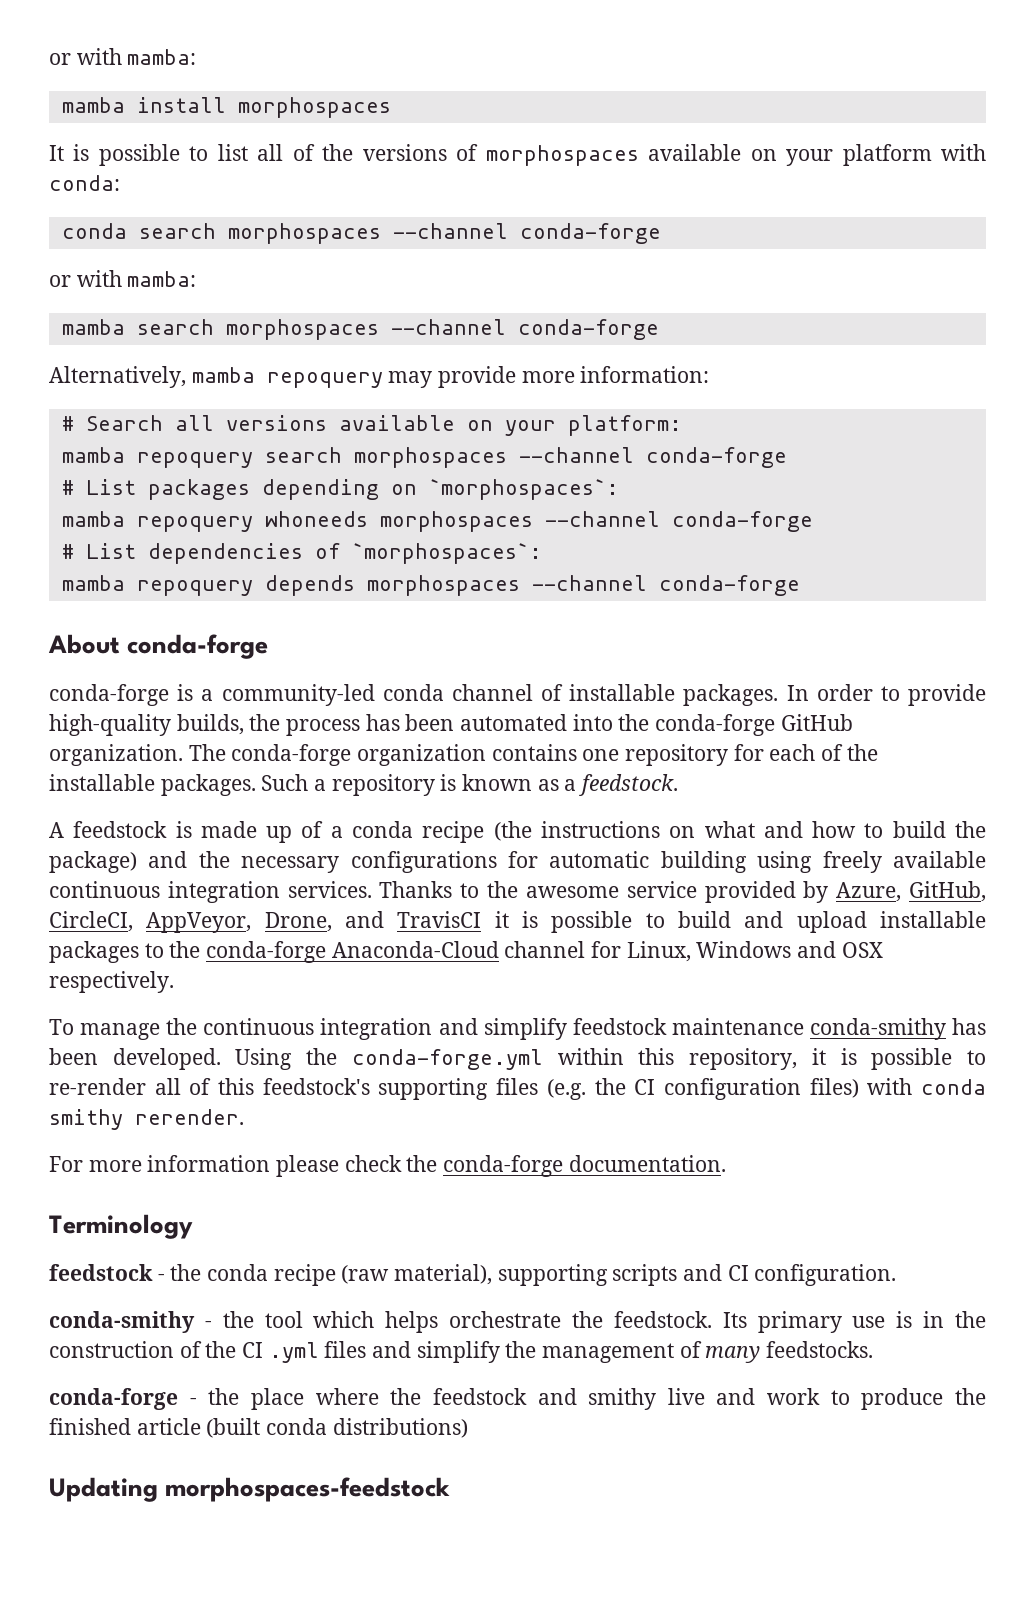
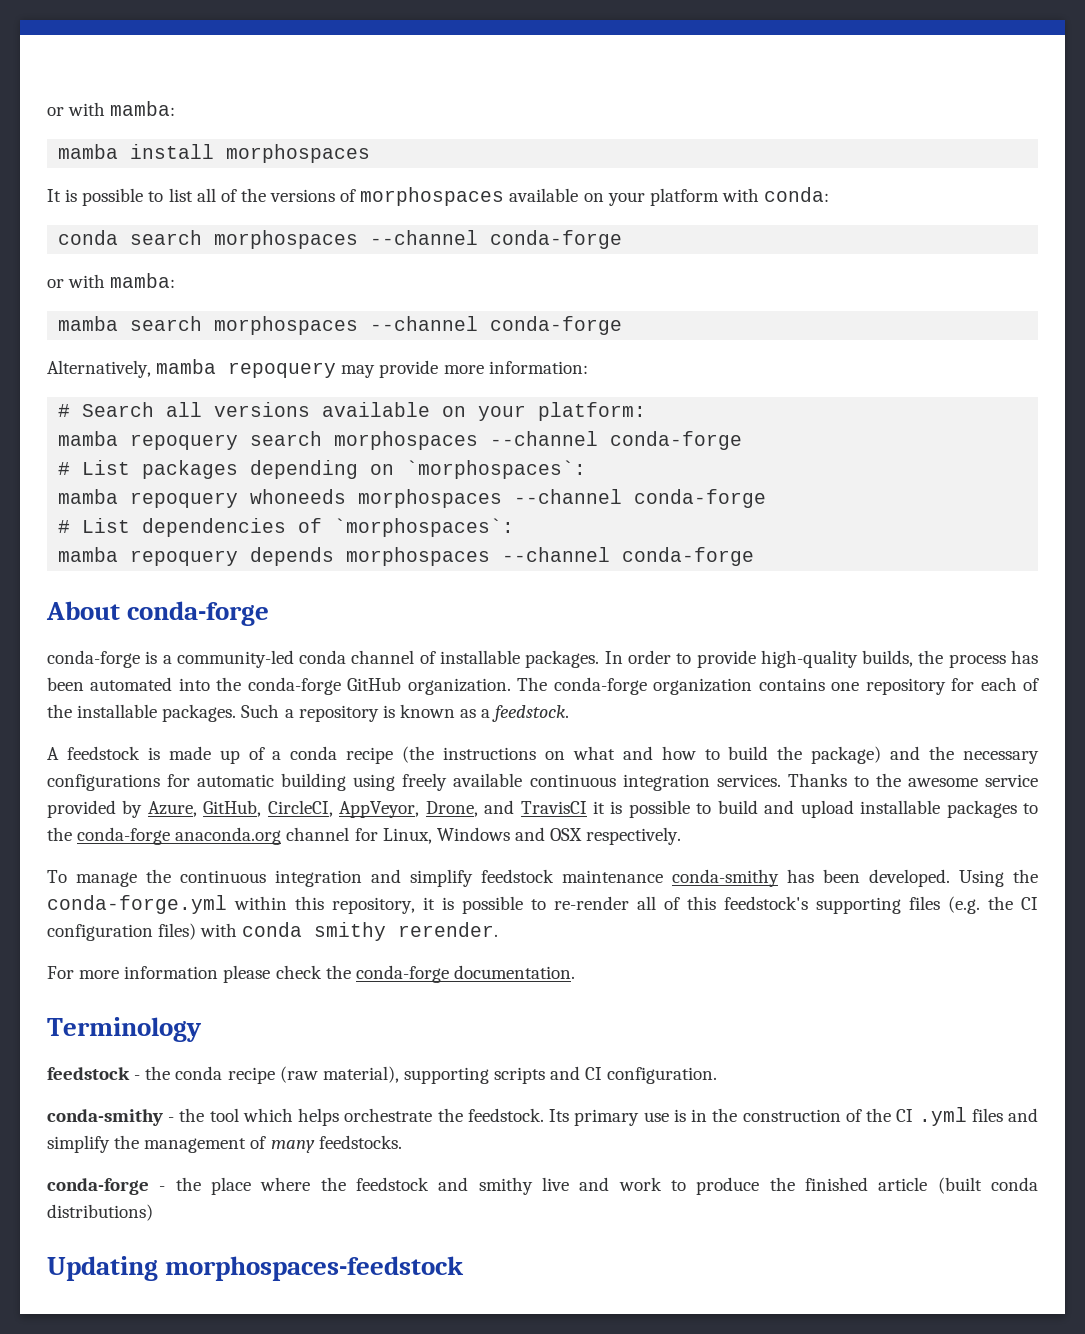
- Thanks to the awesome service provided by Azure, GitHub, CircleCI, AppVeyor, Drone, and TravisCI it is possible to build and upload installable packages to the conda-forge Anaconda-Cloud channel for Linux, Windows and OSX respectively.
+ Thanks to the awesome service provided by Azure, GitHub, CircleCI, AppVeyor, Drone, and TravisCI it is possible to build and upload installable packages to the conda-forge anaconda.org channel for Linux, Windows and OSX respectively.

